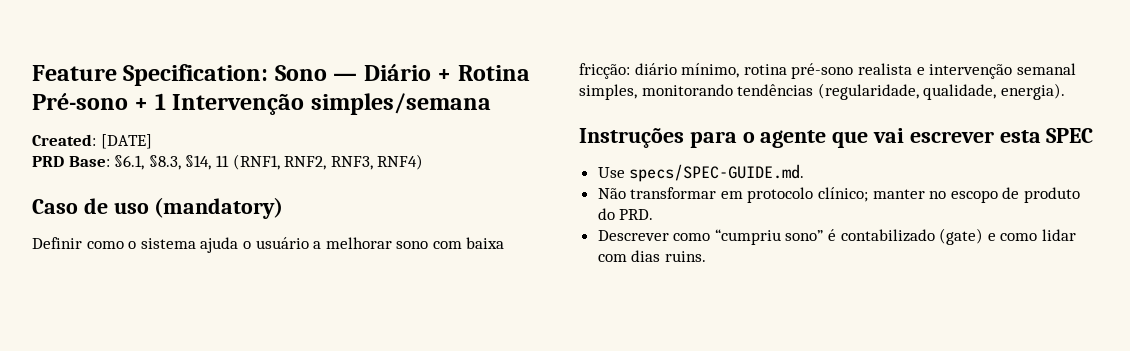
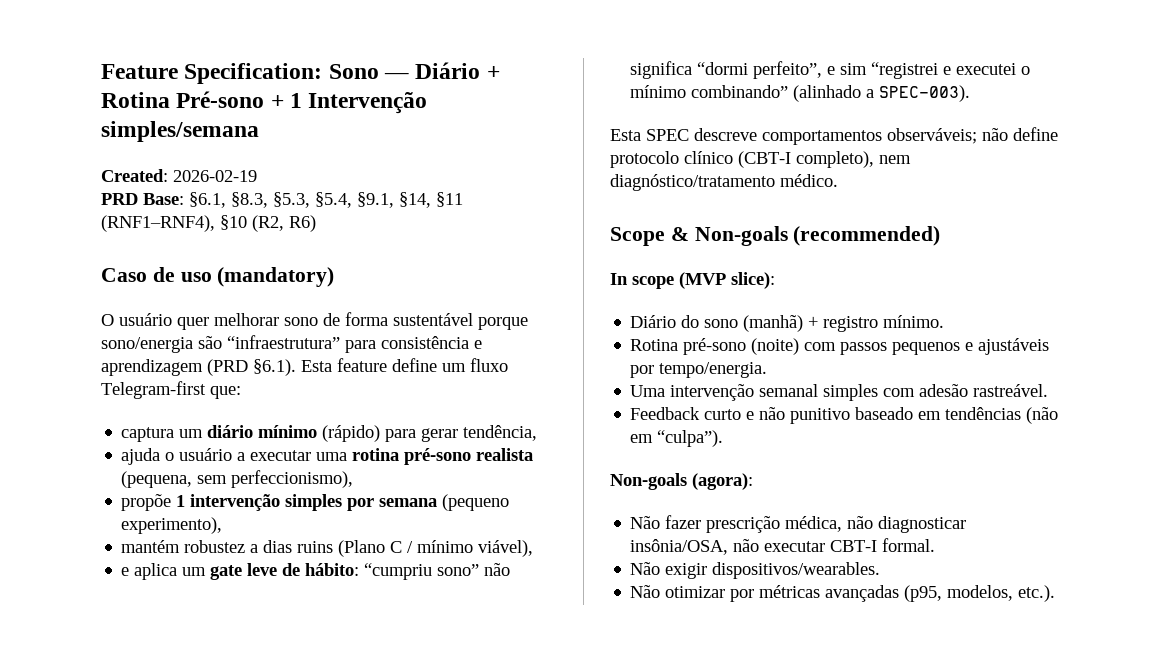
- Created: [DATE]
+ Created: 2026-02-19
- PRD Base: §6.1, §8.3, §14, 11 (RNF1, RNF2, RNF3, RNF4)
+ PRD Base: §6.1, §8.3, §5.3, §5.4, §9.1, §14, §11 (RNF1–RNF4), §10 (R2, R6)
  Caso de uso (mandatory)
- Definir como o sistema ajuda o usuário a melhorar sono com baixa fricção: diário mínimo, rotina pré-sono realista e intervenção semanal simples, monitorando tendências (regularidade, qualidade, energia).
- Instruções para o agente que vai escrever esta SPEC
- Use specs/SPEC-GUIDE.md.
- Não transformar em protocolo clínico; manter no escopo de produto do PRD.
- Descrever como “cumpriu sono” é contabilizado (gate) e como lidar com dias ruins.
+ O usuário quer melhorar sono de forma sustentável porque sono/energia são “infraestrutura” para consistência e aprendizagem (PRD §6.1). Esta feature define um fluxo Telegram-first que:
+ captura um diário mínimo (rápido) para gerar tendência,
+ ajuda o usuário a executar uma rotina pré-sono realista (pequena, sem perfeccionismo),
+ propõe 1 intervenção simples por semana (pequeno experimento),
+ mantém robustez a dias ruins (Plano C / mínimo viável),
+ e aplica um gate leve de hábito: “cumpriu sono” não significa “dormi perfeito”, e sim “registrei e executei o mínimo combinando” (alinhado a SPEC-003).
+ Esta SPEC descreve comportamentos observáveis; não define protocolo clínico (CBT-I completo), nem diagnóstico/tratamento médico.
+ Scope & Non-goals (recommended)
+ In scope (MVP slice):
+ Diário do sono (manhã) + registro mínimo.
+ Rotina pré-sono (noite) com passos pequenos e ajustáveis por tempo/energia.
+ Uma intervenção semanal simples com adesão rastreável.
+ Feedback curto e não punitivo baseado em tendências (não em “culpa”).
+ Non-goals (agora):
+ Não fazer prescrição médica, não diagnosticar insônia/OSA, não executar CBT‑I formal.
+ Não exigir dispositivos/wearables.
+ Não otimizar por métricas avançadas (p95, modelos, etc.).

